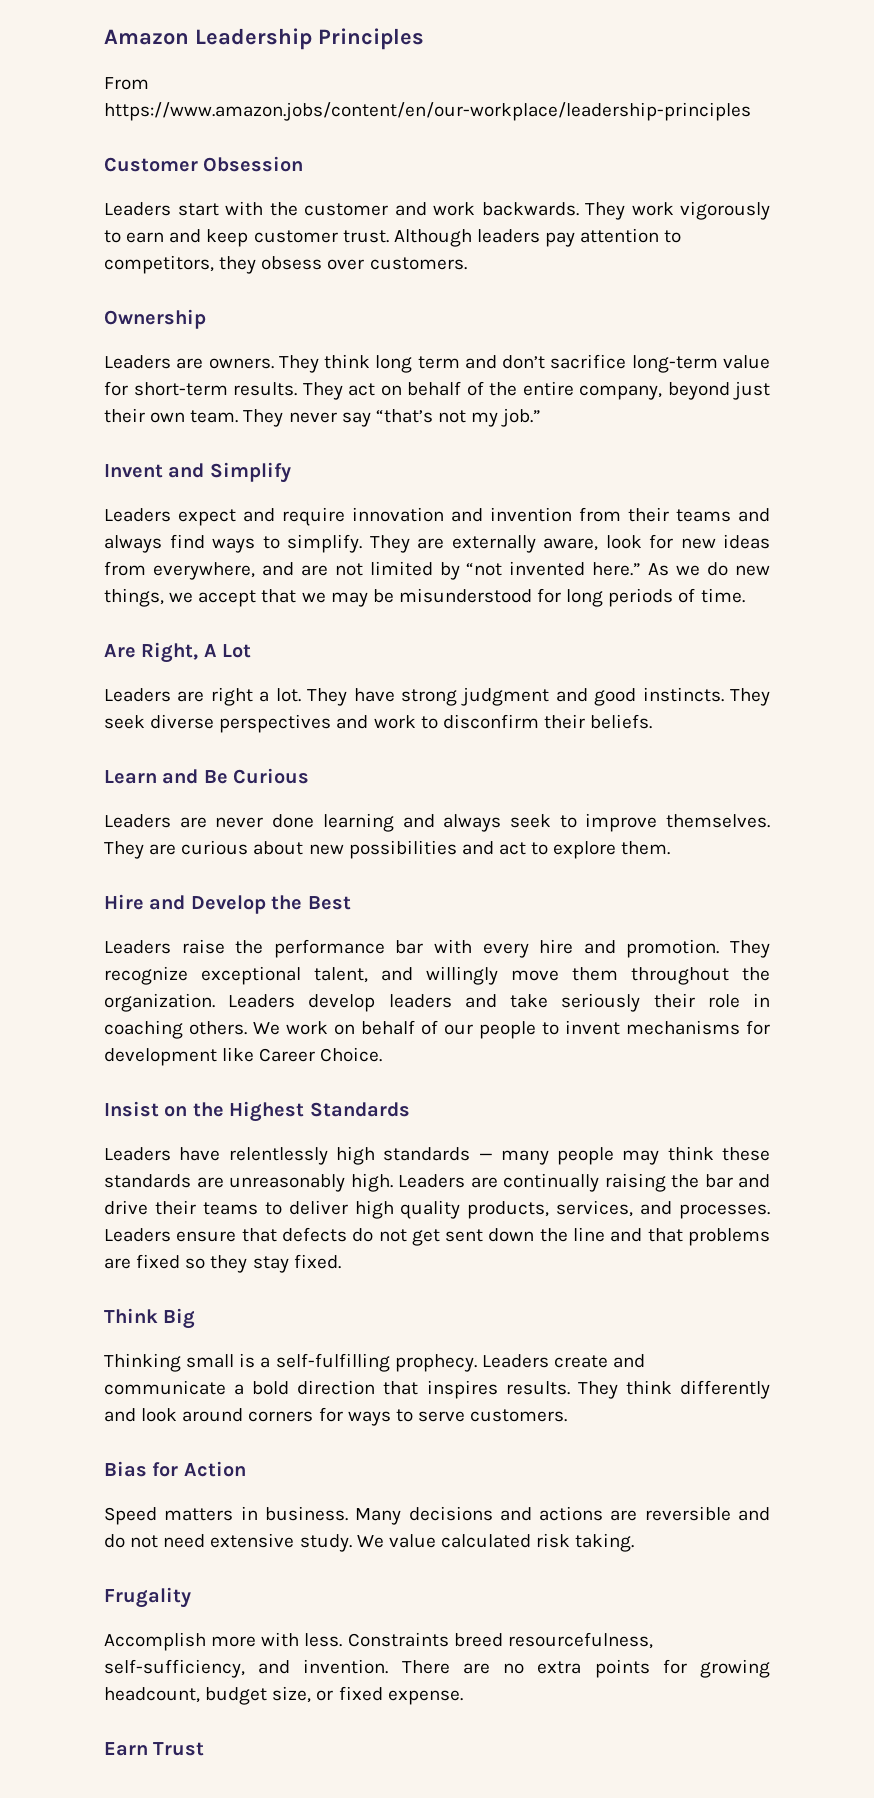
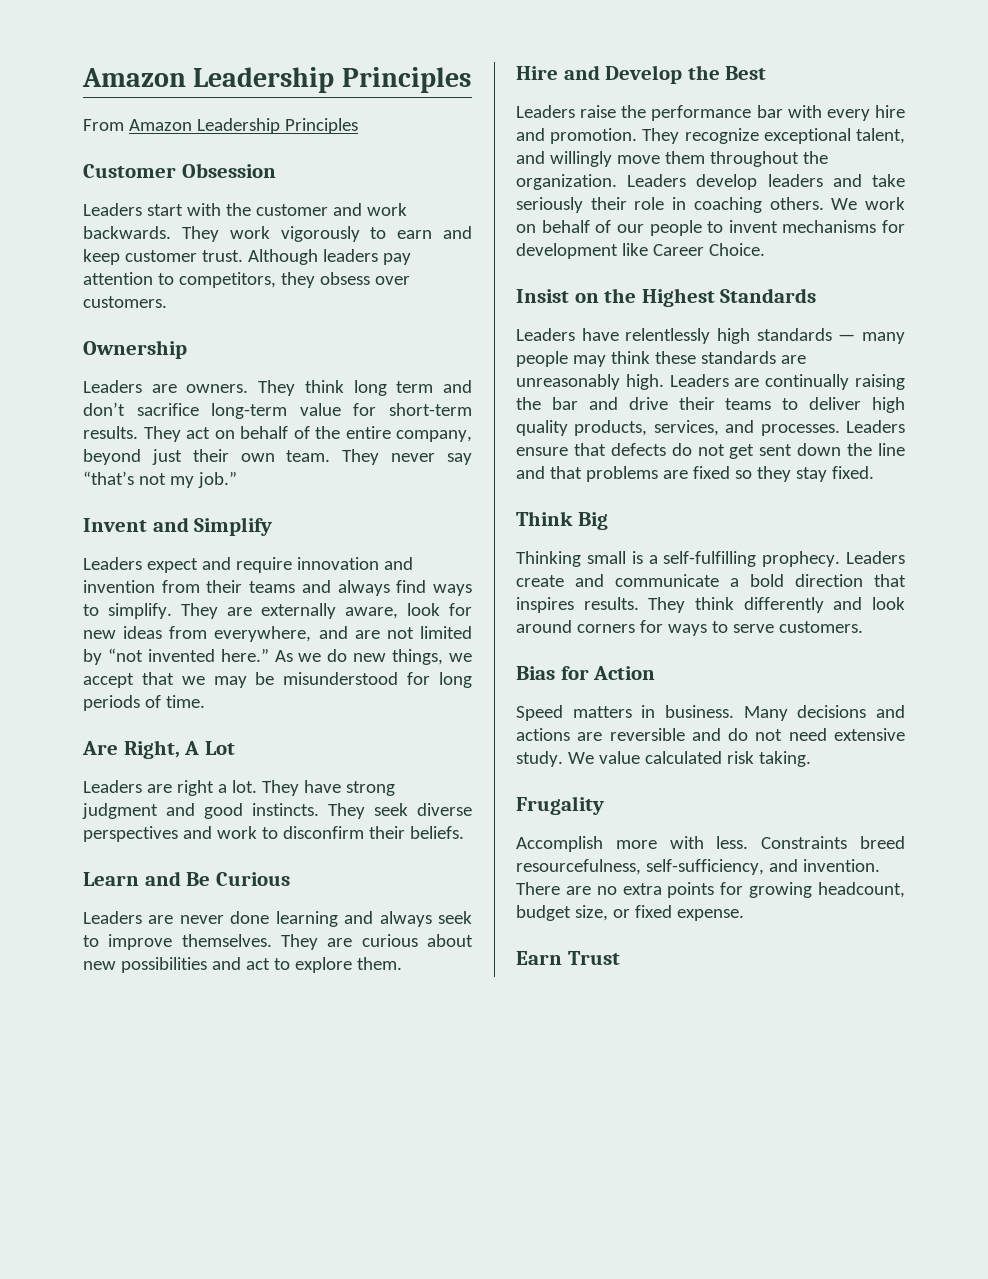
- From https://www.amazon.jobs/content/en/our-workplace/leadership-principles
+ From Amazon Leadership Principles

